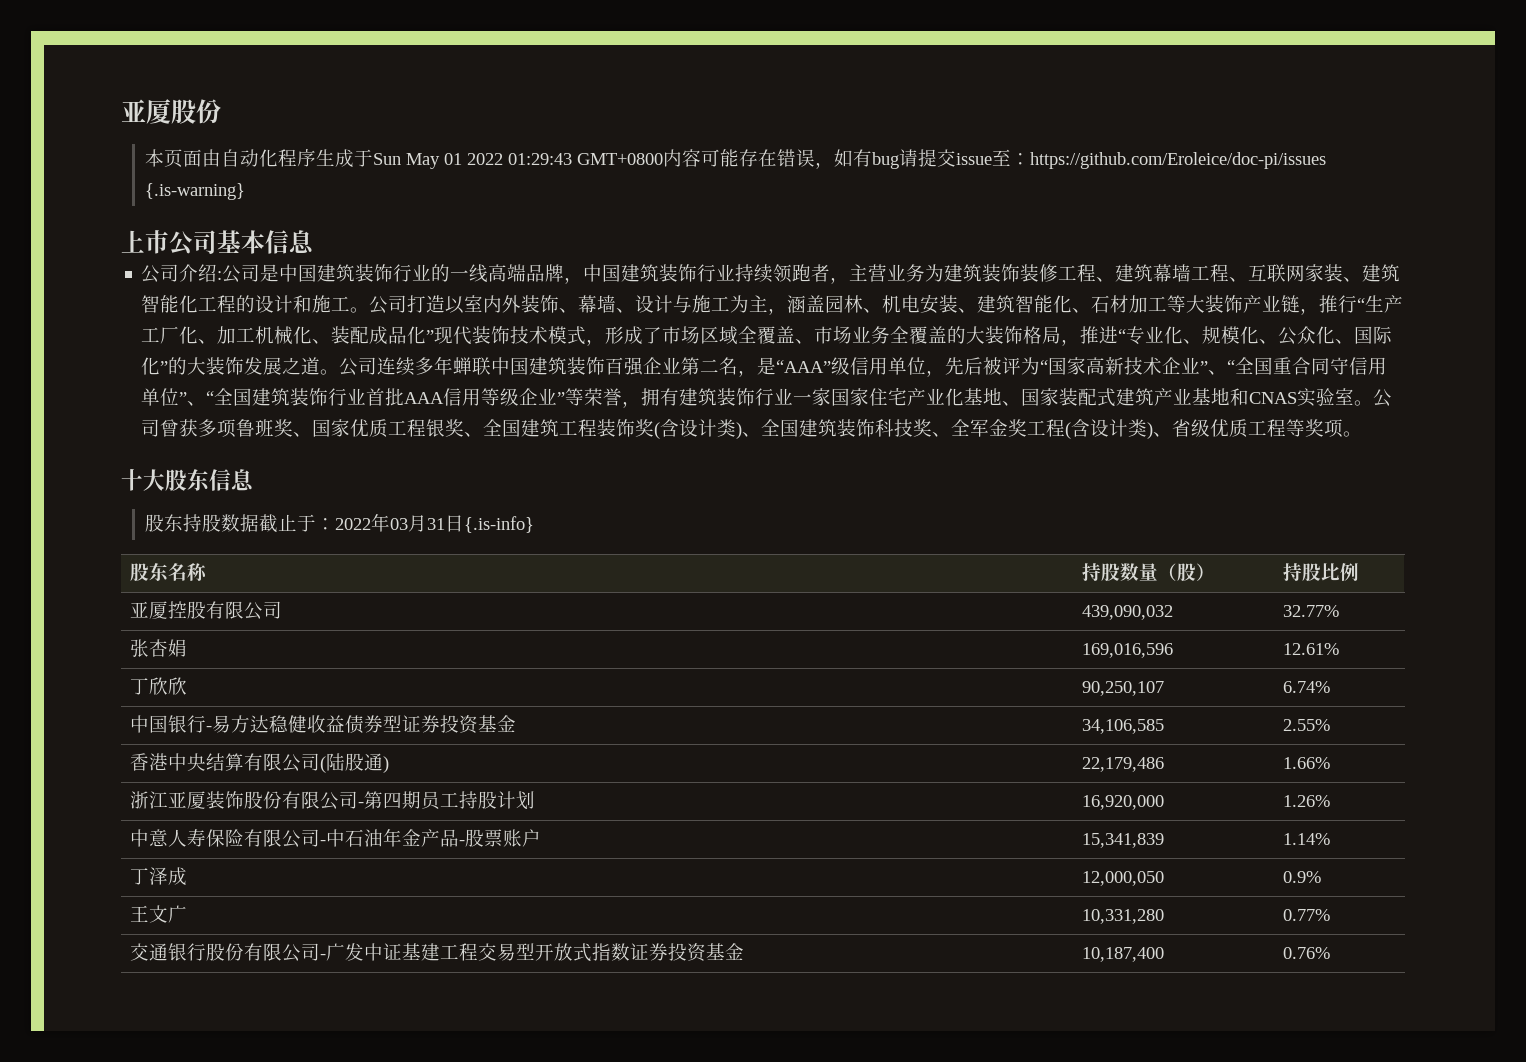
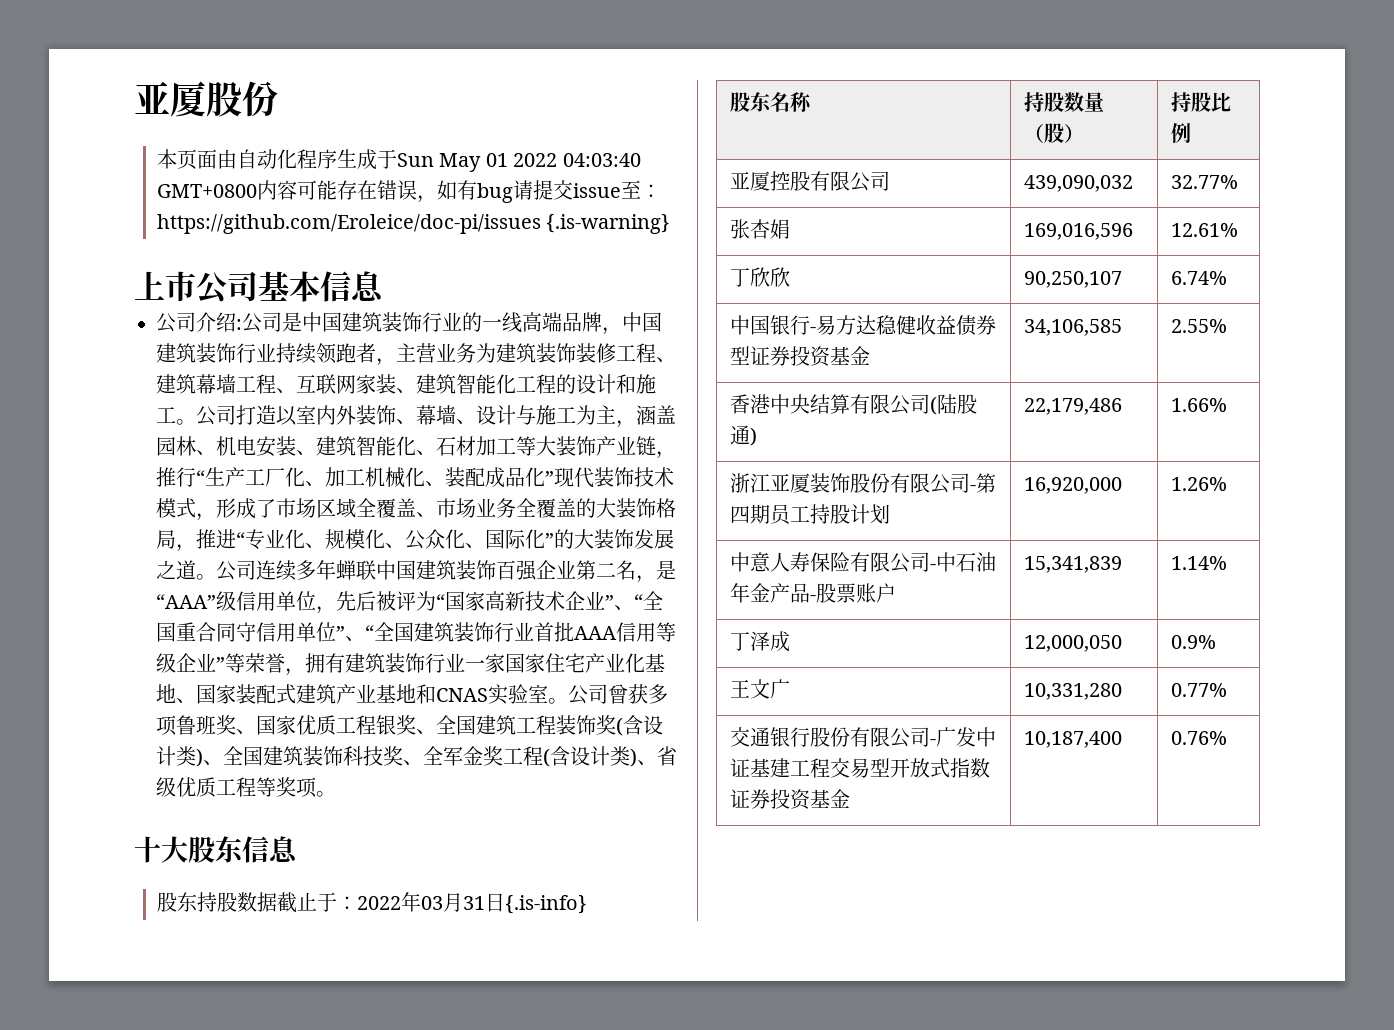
- 本页面由自动化程序生成于Sun May 01 2022 01:29:43 GMT+0800内容可能存在错误，如有bug请提交issue至：https://github.com/Eroleice/doc-pi/issues {.is-warning}
+ 本页面由自动化程序生成于Sun May 01 2022 04:03:40 GMT+0800内容可能存在错误，如有bug请提交issue至：https://github.com/Eroleice/doc-pi/issues {.is-warning}

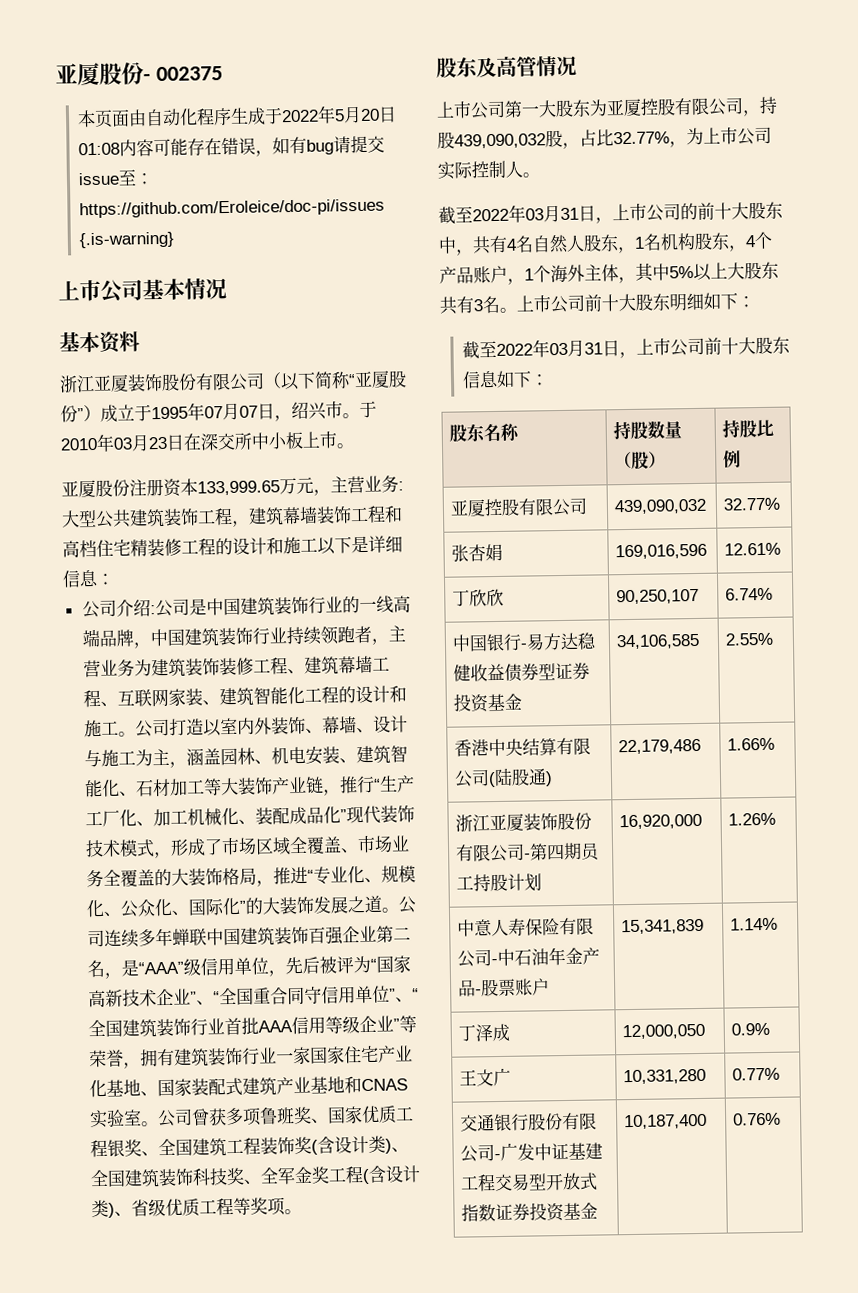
- 亚厦股份
+ 亚厦股份- 002375
- 本页面由自动化程序生成于Sun May 01 2022 04:03:40 GMT+0800内容可能存在错误，如有bug请提交issue至：https://github.com/Eroleice/doc-pi/issues {.is-warning}
+ 本页面由自动化程序生成于2022年5月20日01:08内容可能存在错误，如有bug请提交issue至：https://github.com/Eroleice/doc-pi/issues {.is-warning}
- 上市公司基本信息
+ 上市公司基本情况
+ 基本资料
+ 浙江亚厦装饰股份有限公司（以下简称“亚厦股份”）成立于1995年07月07日，绍兴市。于2010年03月23日在深交所中小板上市。
+ 亚厦股份注册资本133,999.65万元，主营业务:大型公共建筑装饰工程，建筑幕墙装饰工程和高档住宅精装修工程的设计和施工以下是详细信息：
- 十大股东信息
- 股东持股数据截止于：2022年03月31日{.is-info}
+ 股东及高管情况
+ 上市公司第一大股东为亚厦控股有限公司，持股439,090,032股，占比32.77%，为上市公司实际控制人。
+ 截至2022年03月31日，上市公司的前十大股东中，共有4名自然人股东，1名机构股东，4个产品账户，1个海外主体，其中5%以上大股东共有3名。上市公司前十大股东明细如下：
+ 截至2022年03月31日，上市公司前十大股东信息如下：

